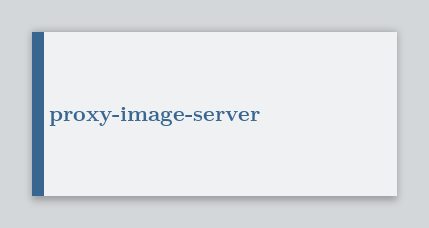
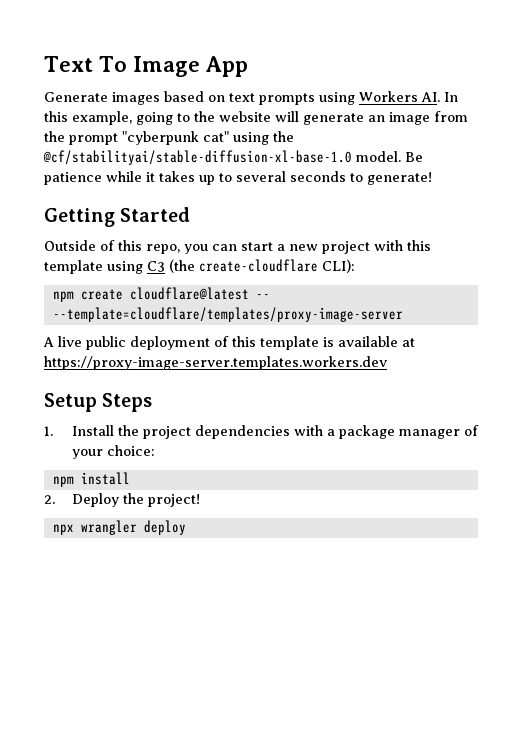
- proxy-image-server
+ Text To Image App
+ Generate images based on text prompts using Workers AI. In this example, going to the website will generate an image from the prompt "cyberpunk cat" using the @cf/stabilityai/stable-diffusion-xl-base-1.0 model. Be patience while it takes up to several seconds to generate!
+ Getting Started
+ Outside of this repo, you can start a new project with this template using C3 (the create-cloudflare CLI):
+ npm create cloudflare@latest -- --template=cloudflare/templates/proxy-image-server
+ A live public deployment of this template is available at https://proxy-image-server.templates.workers.dev
+ Setup Steps
+ 1. Install the project dependencies with a package manager of your choice:
+ npm install
+ 2. Deploy the project!
+ npx wrangler deploy

